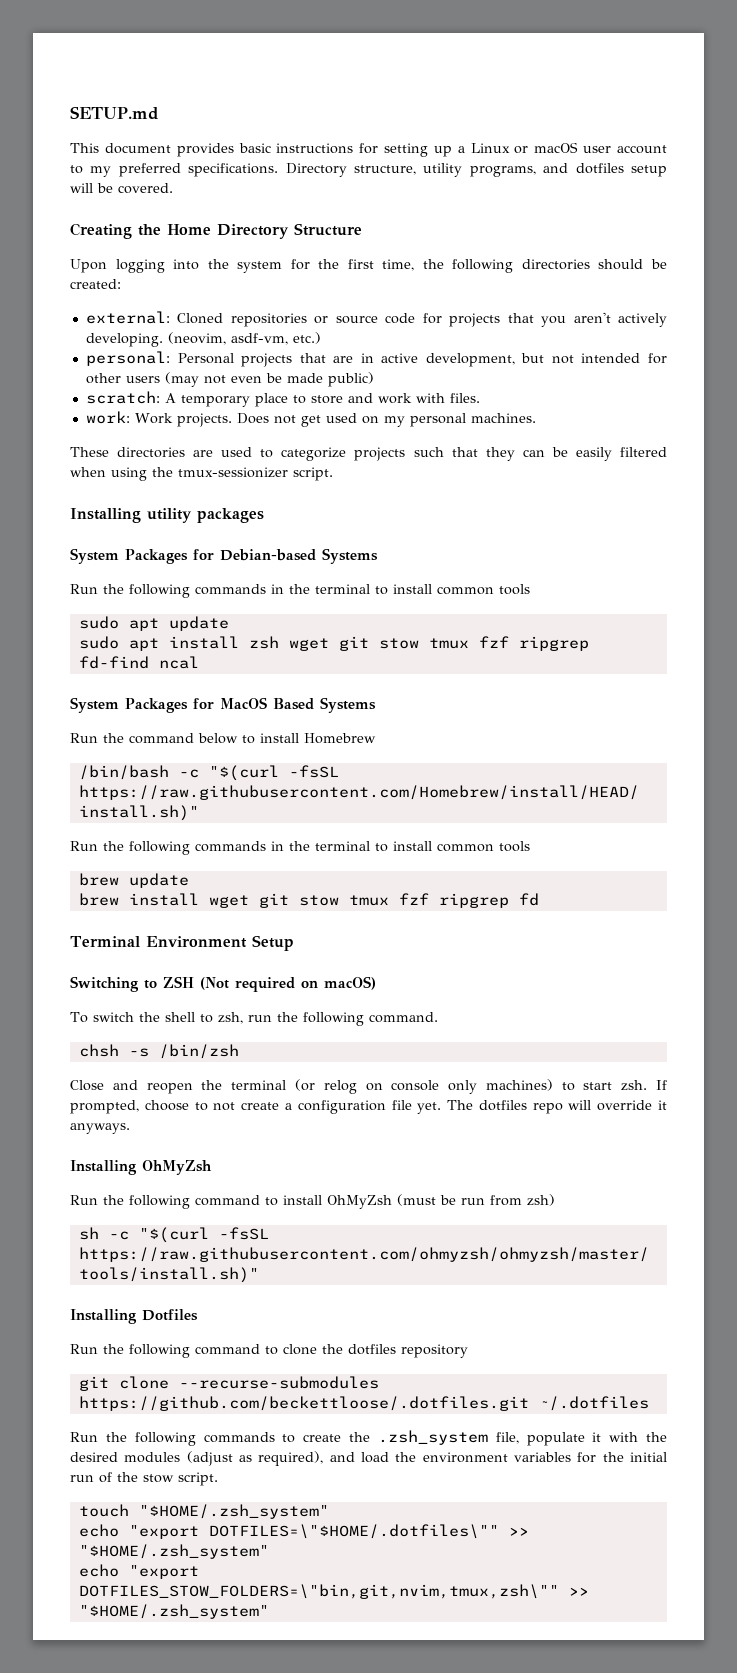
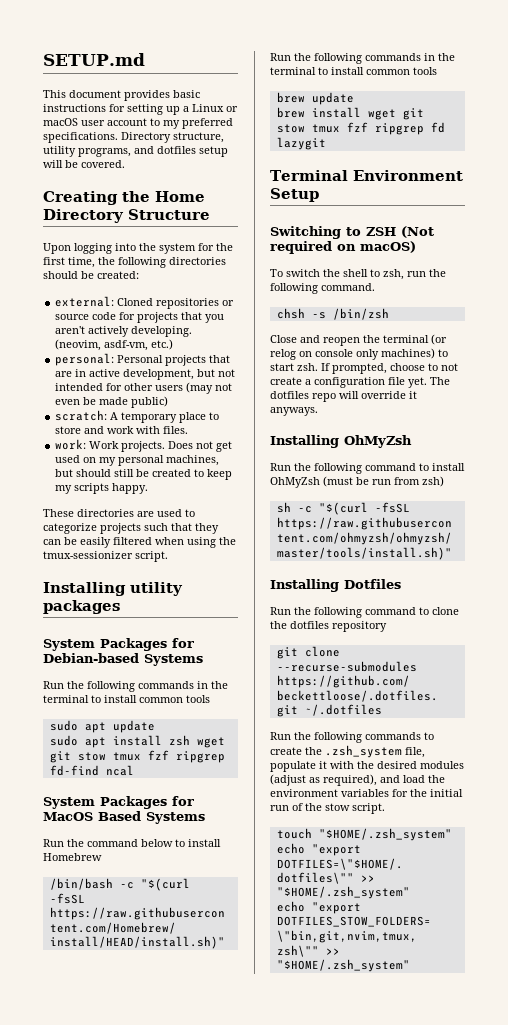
- Does not get used on my personal machines.
+ Does not get used on my personal machines, but should still be created to keep my scripts happy.
- brew install wget git stow tmux fzf ripgrep fd
+ brew install wget git stow tmux fzf ripgrep fd lazygit

